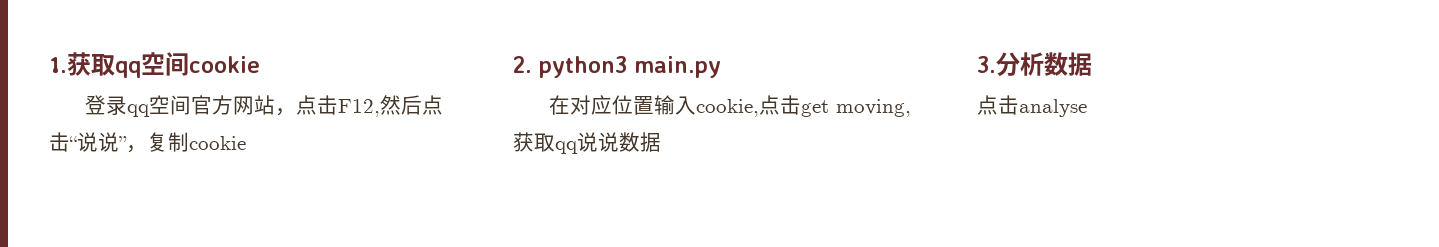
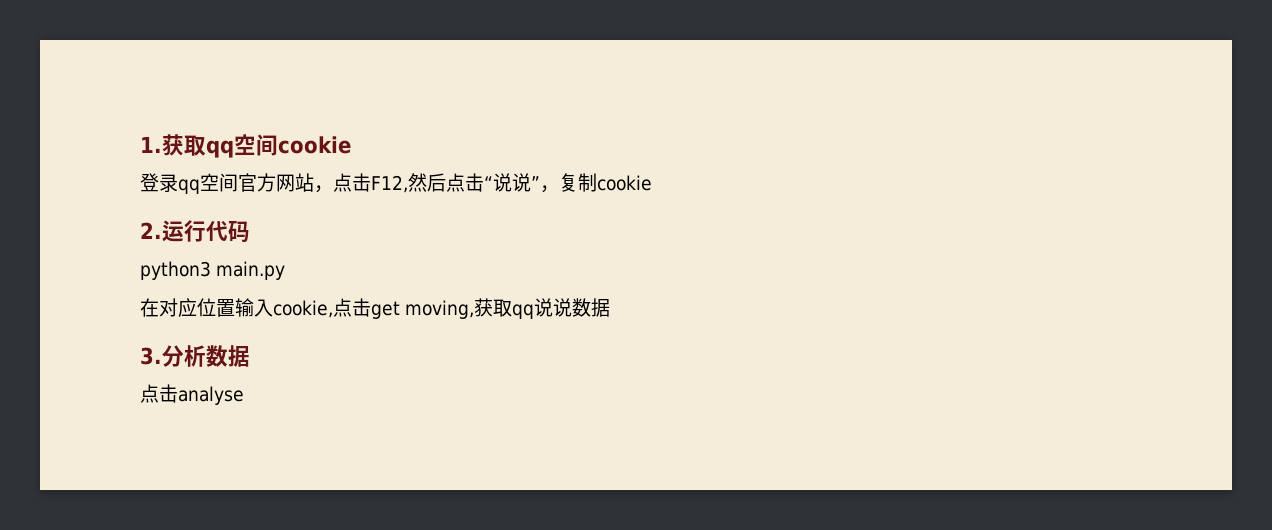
- 2. python3 main.py
+ 2.运行代码
+ python3 main.py

